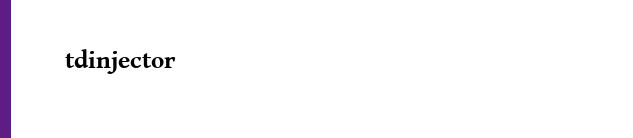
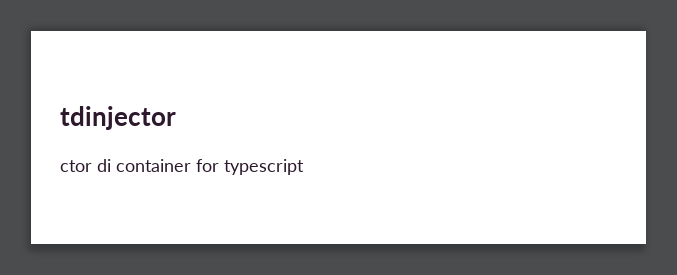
+ ctor di container for typescript

